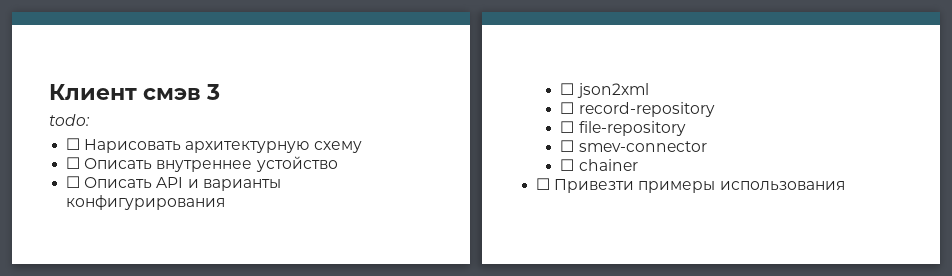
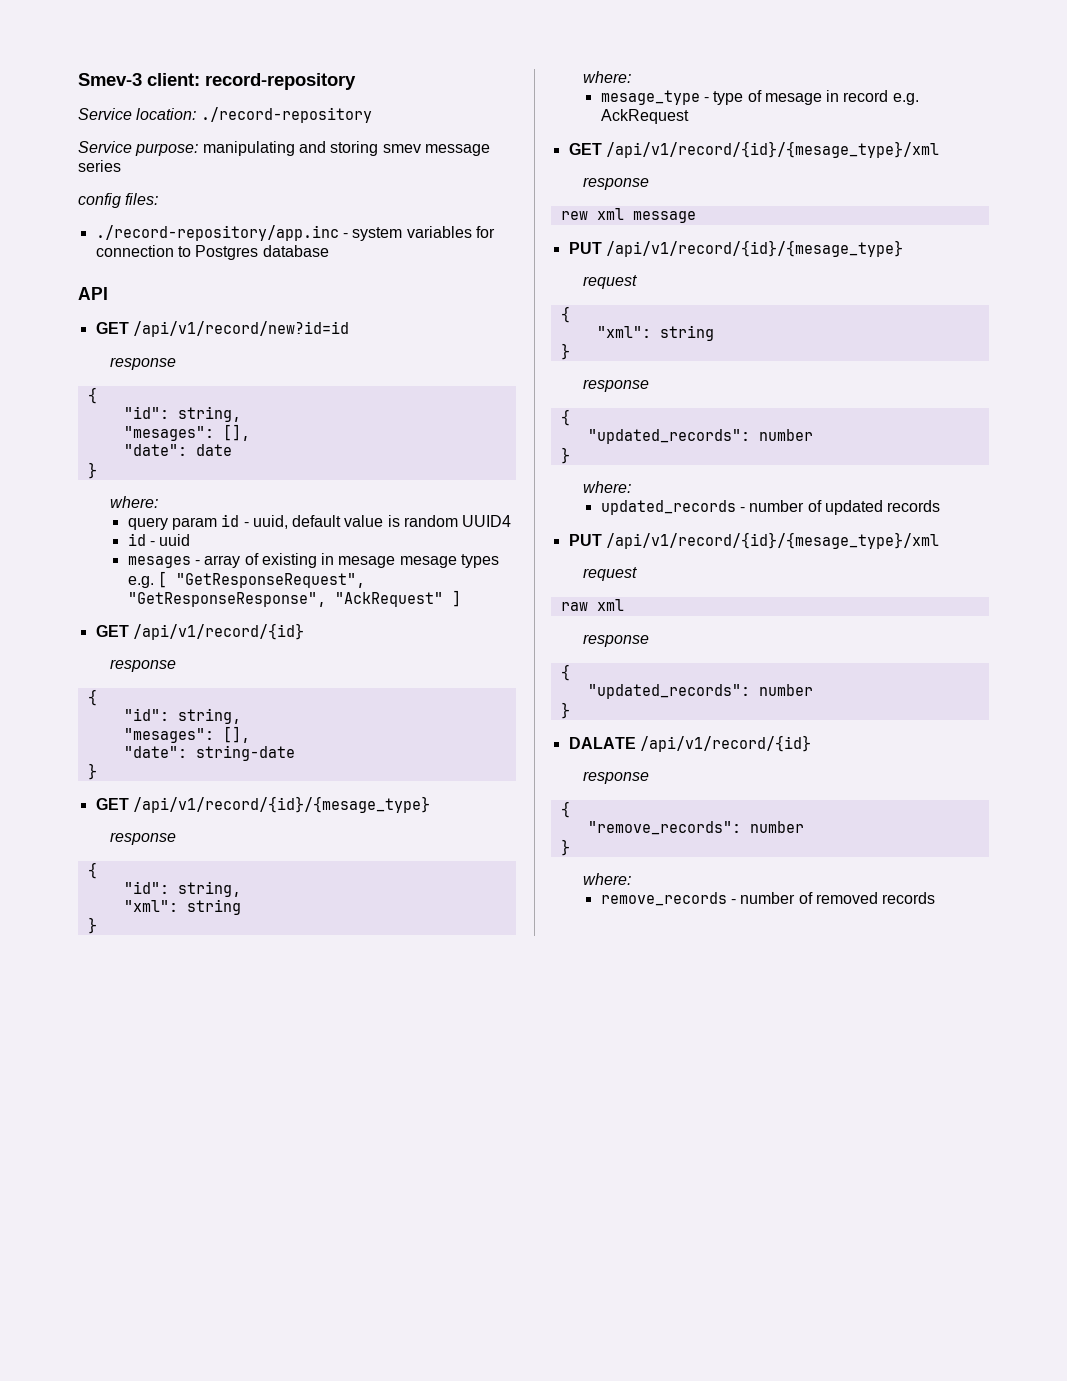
- Клиент смэв 3
- todo:
- ☐ Нарисовать архитектурную схему
- ☐ Описать внутреннее устойство
- ☐ Описать API и варианты конфигурирования
- ☐ json2xml
- ☐ record-repository
- ☐ file-repository
- ☐ smev-connector
- ☐ chainer
- ☐ Привезти примеры использования
+ Smev-3 client: record-repository
+ Service location: ./record-repository
+ Service purpose: manipulating and storing smev message series
+ config files:
+ ./record-repository/app.inc - system variables for connection to Postgres database
+ API
+ GET /api/v1/record/new?id=id
+ response
+ {
+ "id": string,
+ "mesages": [],
+ "date": date
+ }
+ where:
+ query param id - uuid, default value is random UUID4
+ id - uuid
+ mesages - array of existing in mesage mesage types e.g. [ "GetResponseRequest", "GetResponseResponse", "AckRequest" ]
+ GET /api/v1/record/{id}
+ response
+ {
+ "id": string,
+ "mesages": [],
+ "date": string-date
+ }
+ GET /api/v1/record/{id}/{mesage_type}
+ response
+ {
+ "id": string,
+ "xml": string
+ }
+ where:
+ mesage_type - type of mesage in record e.g. AckRequest
+ GET /api/v1/record/{id}/{mesage_type}/xml
+ response
+ rew xml message
+ PUT /api/v1/record/{id}/{mesage_type}
+ request
+ {
+ "xml": string
+ }
+ response
+ {
+ "updated_records": number
+ }
+ where:
+ updated_records - number of updated records
+ PUT /api/v1/record/{id}/{mesage_type}/xml
+ request
+ raw xml
+ response
+ {
+ "updated_records": number
+ }
+ DALATE /api/v1/record/{id}
+ response
+ {
+ "remove_records": number
+ }
+ where:
+ remove_records - number of removed records

